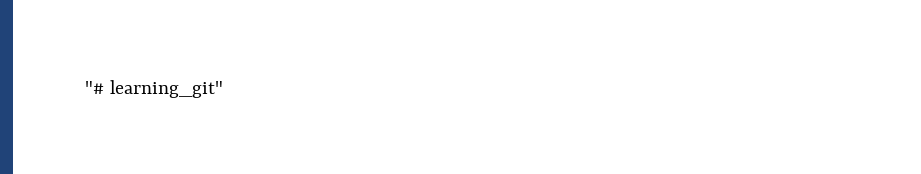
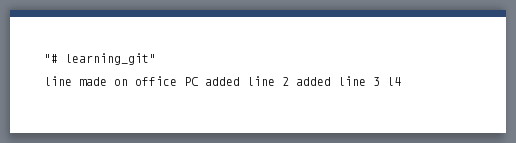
+ line made on office PC added line 2 added line 3 l4

